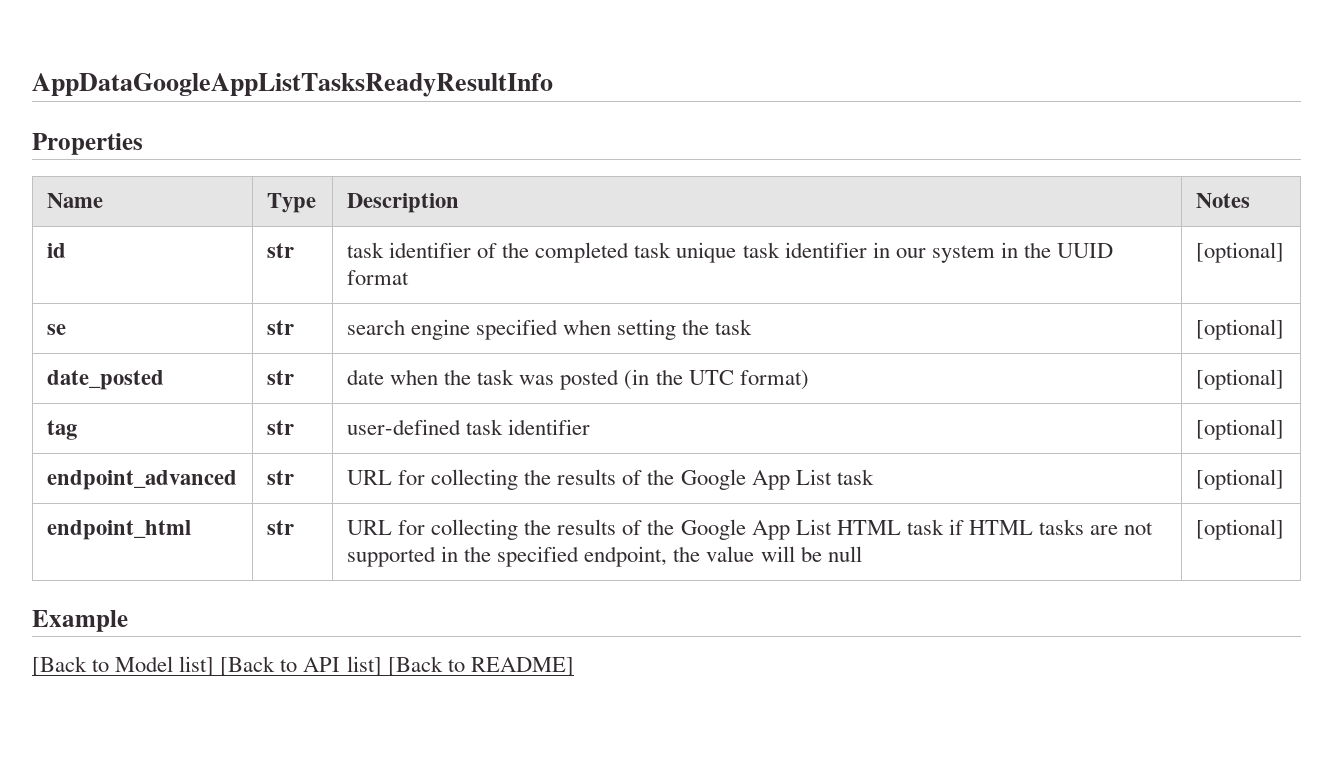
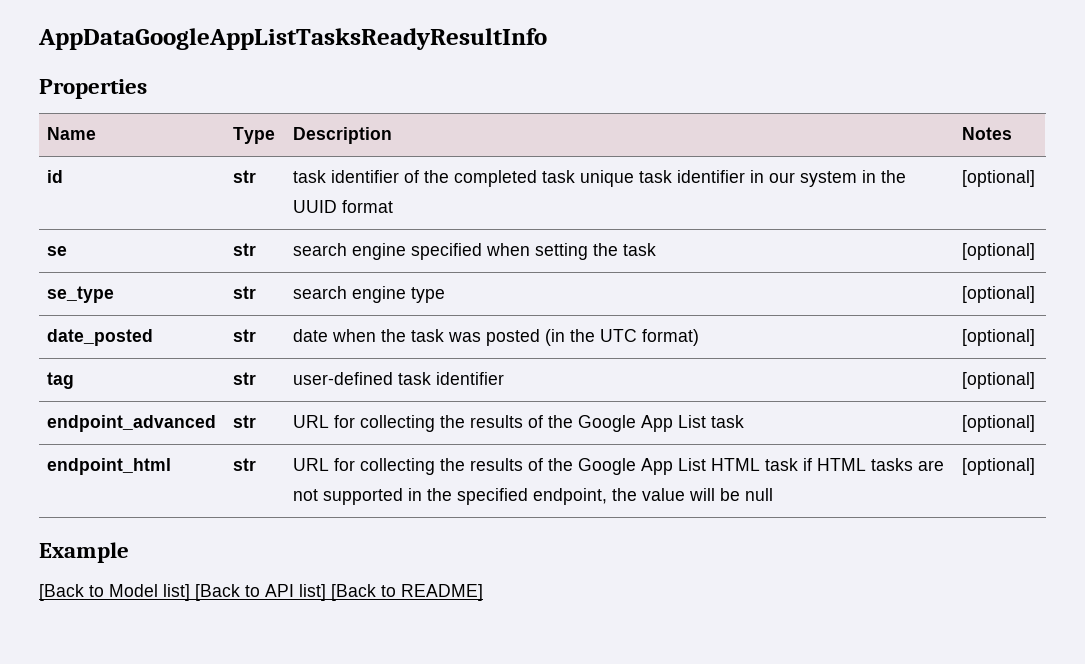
+ se_type | str | search engine type | [optional]

